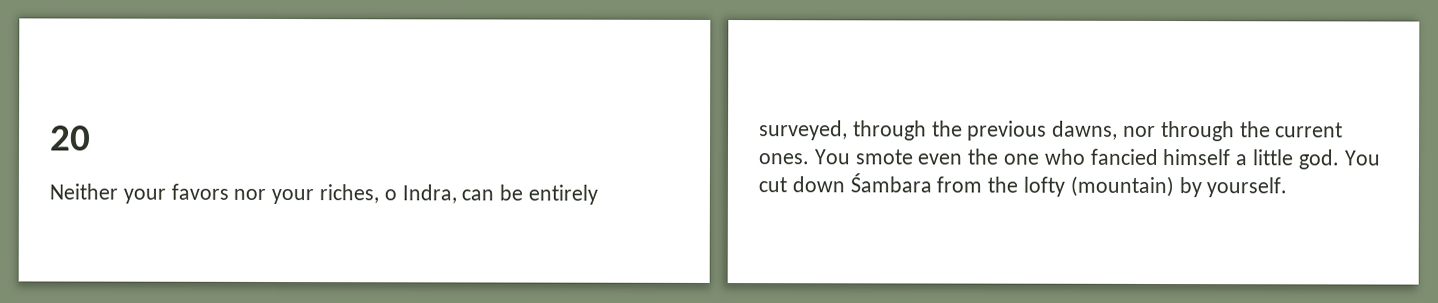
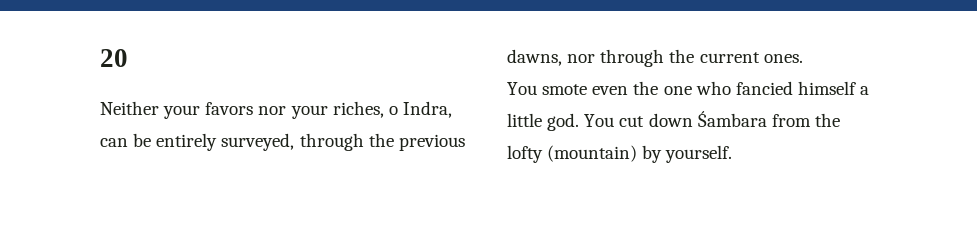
- Neither your favors nor your riches, o Indra, can be entirely surveyed, through the previous dawns, nor through the current ones. You smote even the one who fancied himself a little god.
+ Neither your favors nor your riches, o Indra, can be entirely surveyed, through the previous dawns, nor through the current ones.
+ You smote even the one who fancied himself a little god.

